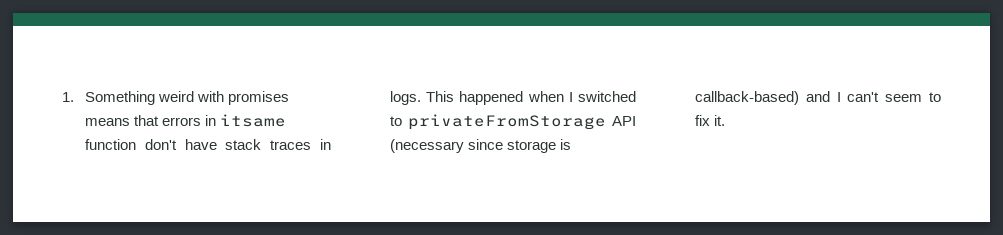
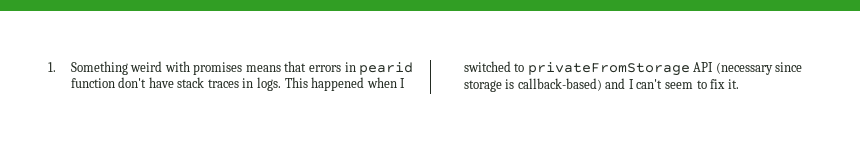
- 1. Something weird with promises means that errors in itsame function don't have stack traces in logs.
+ 1. Something weird with promises means that errors in pearid function don't have stack traces in logs.

